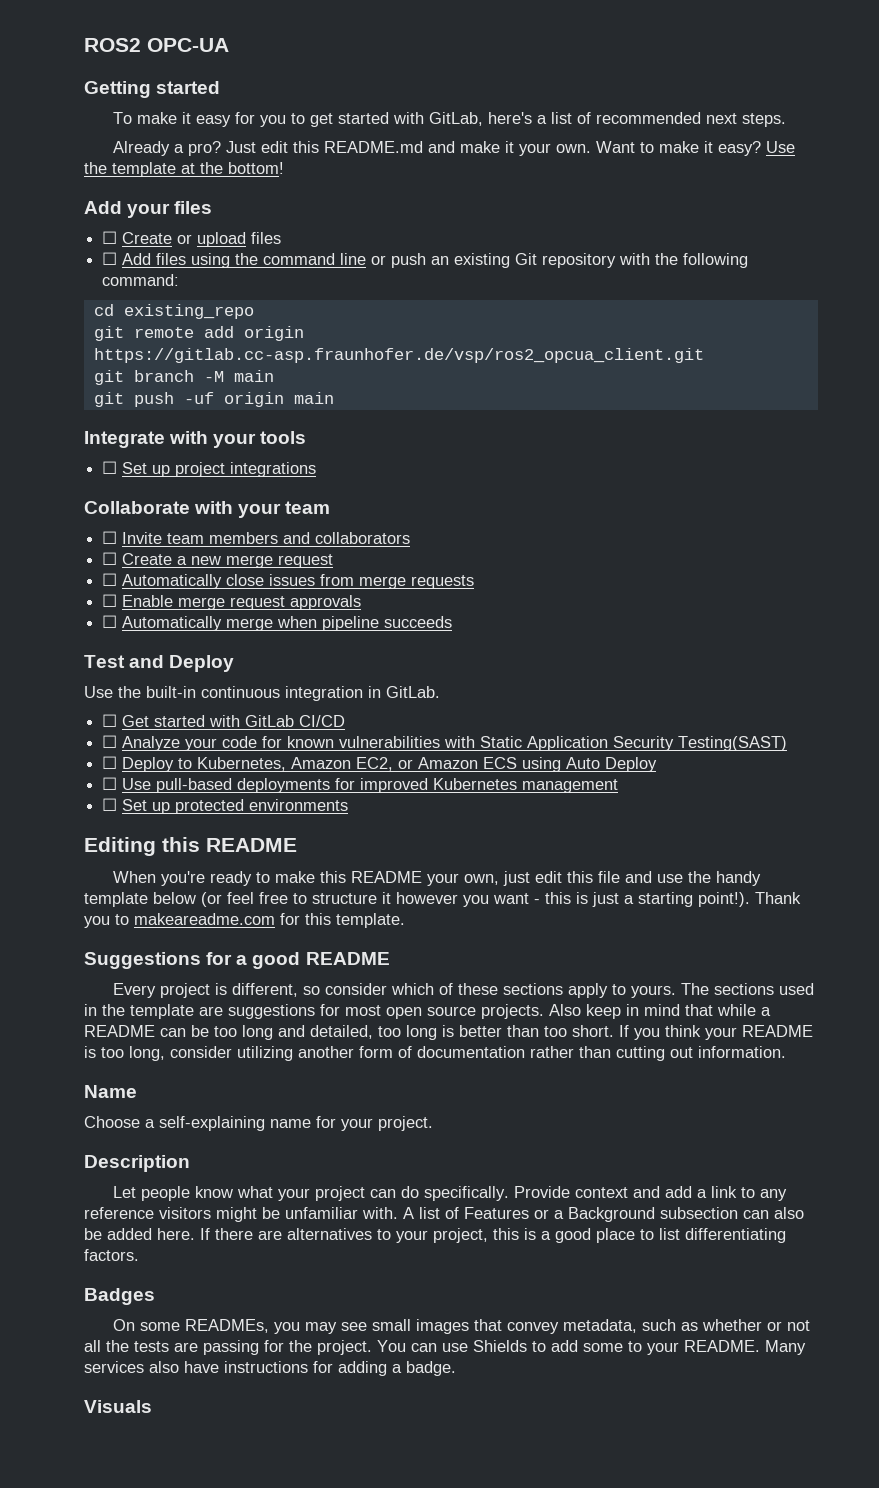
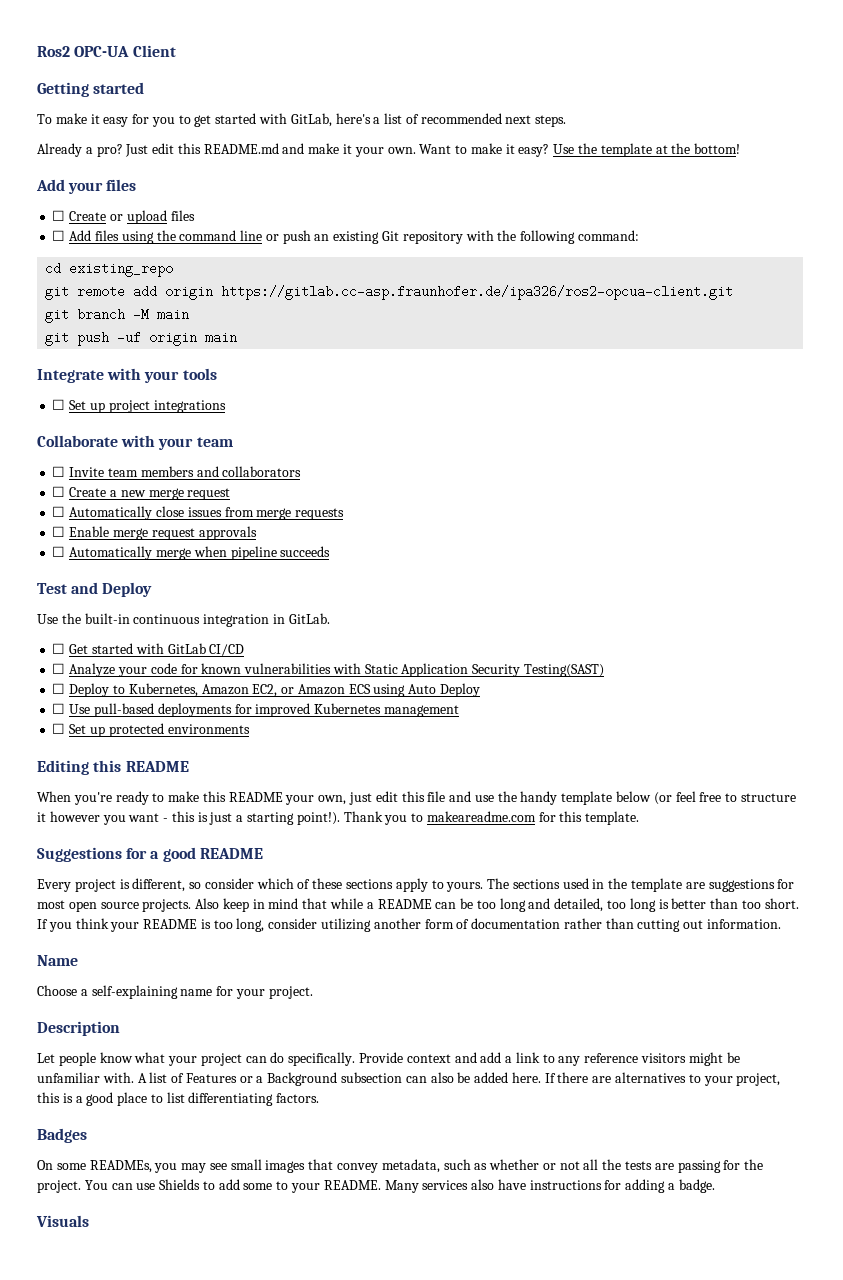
- ROS2 OPC-UA
+ Ros2 OPC-UA Client
- git remote add origin https://gitlab.cc-asp.fraunhofer.de/vsp/ros2_opcua_client.git
+ git remote add origin https://gitlab.cc-asp.fraunhofer.de/ipa326/ros2-opcua-client.git

